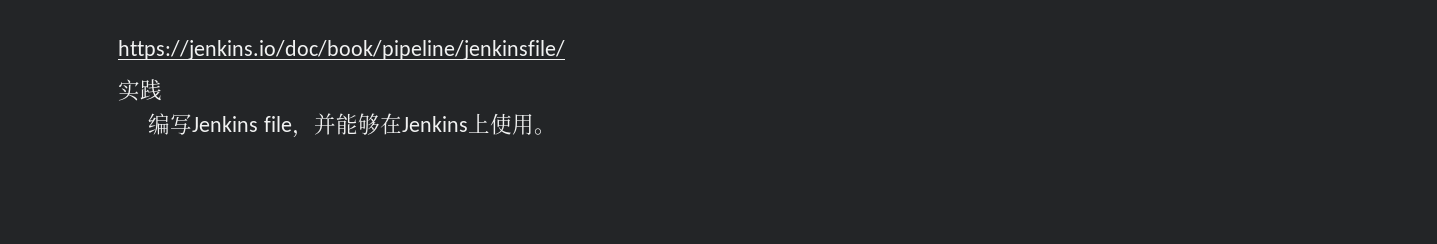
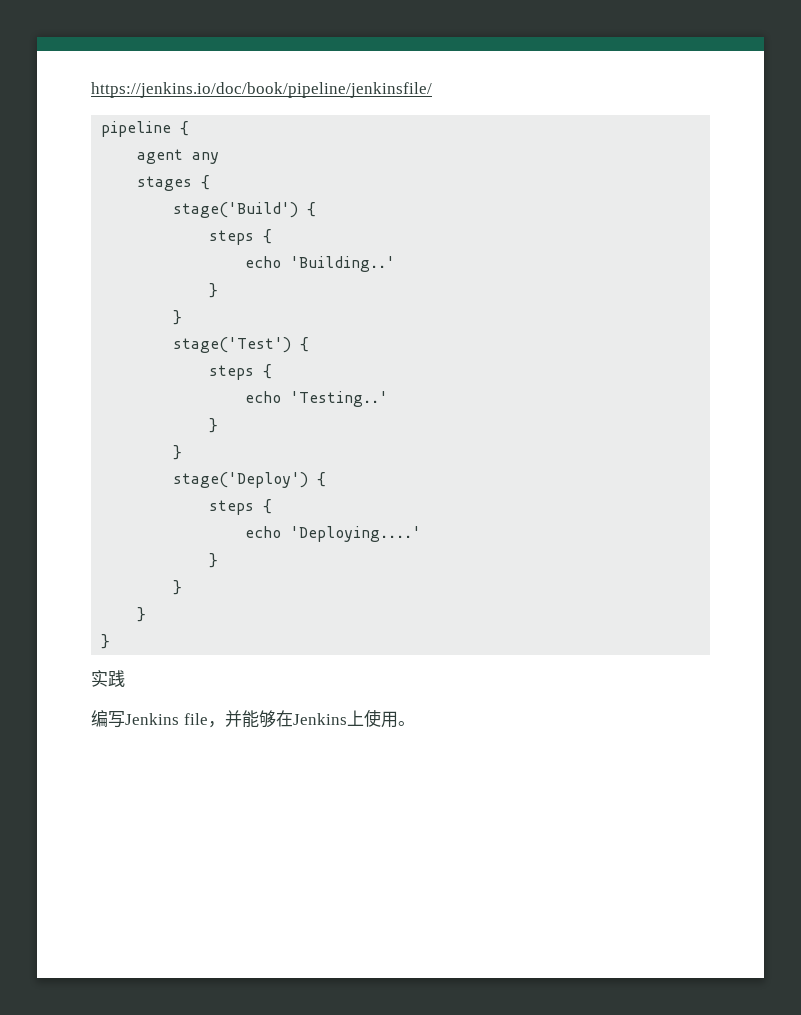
+ pipeline {
+ agent any
+ stages {
+ stage('Build') {
+ steps {
+ echo 'Building..'
+ }
+ }
+ stage('Test') {
+ steps {
+ echo 'Testing..'
+ }
+ }
+ stage('Deploy') {
+ steps {
+ echo 'Deploying....'
+ }
+ }
+ }
+ }

